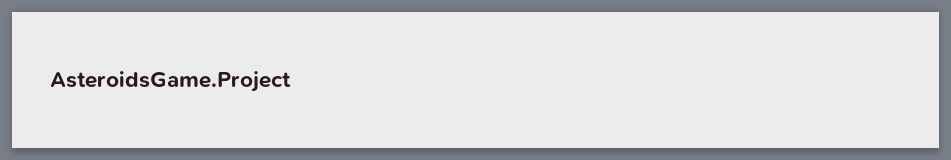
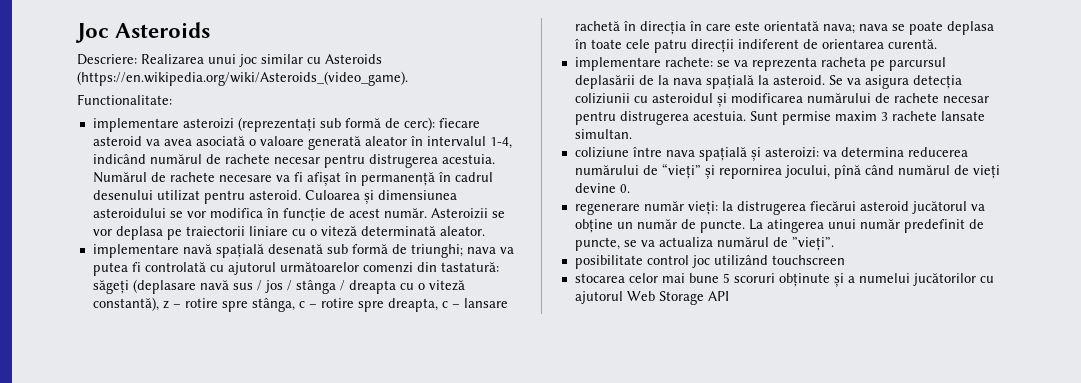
- AsteroidsGame.Project
+ Joc Asteroids
+ Descriere: Realizarea unui joc similar cu Asteroids (https://en.wikipedia.org/wiki/Asteroids_(video_game).
+ Functionalitate:
+ implementare asteroizi (reprezentați sub formă de cerc): fiecare asteroid va avea asociată o valoare generată aleator în intervalul 1-4, indicând numărul de rachete necesar pentru distrugerea acestuia. Numărul de rachete necesare va fi afișat în permanență în cadrul desenului utilizat pentru asteroid. Culoarea și dimensiunea asteroidului se vor modifica în funcție de acest număr. Asteroizii se vor deplasa pe traiectorii liniare cu o viteză determinată aleator.
+ implementare navă spațială desenată sub formă de triunghi; nava va putea fi controlată cu ajutorul următoarelor comenzi din tastatură: săgeți (deplasare navă sus / jos / stânga / dreapta cu o viteză constantă), z – rotire spre stânga, c – rotire spre dreapta, c – lansare rachetă în direcția în care este orientată nava; nava se poate deplasa în toate cele patru direcții indiferent de orientarea curentă.
+ implementare rachete: se va reprezenta racheta pe parcursul deplasării de la nava spațială la asteroid. Se va asigura detecția coliziunii cu asteroidul și modificarea numărului de rachete necesar pentru distrugerea acestuia. Sunt permise maxim 3 rachete lansate simultan.
+ coliziune între nava spațială și asteroizi: va determina reducerea numărului de “vieți” și repornirea jocului, pînă când numărul de vieți devine 0.
+ regenerare număr vieți: la distrugerea fiecărui asteroid jucătorul va obține un număr de puncte. La atingerea unui număr predefinit de puncte, se va actualiza numărul de ”vieți”.
+ posibilitate control joc utilizând touchscreen
+ stocarea celor mai bune 5 scoruri obținute și a numelui jucătorilor cu ajutorul Web Storage API

